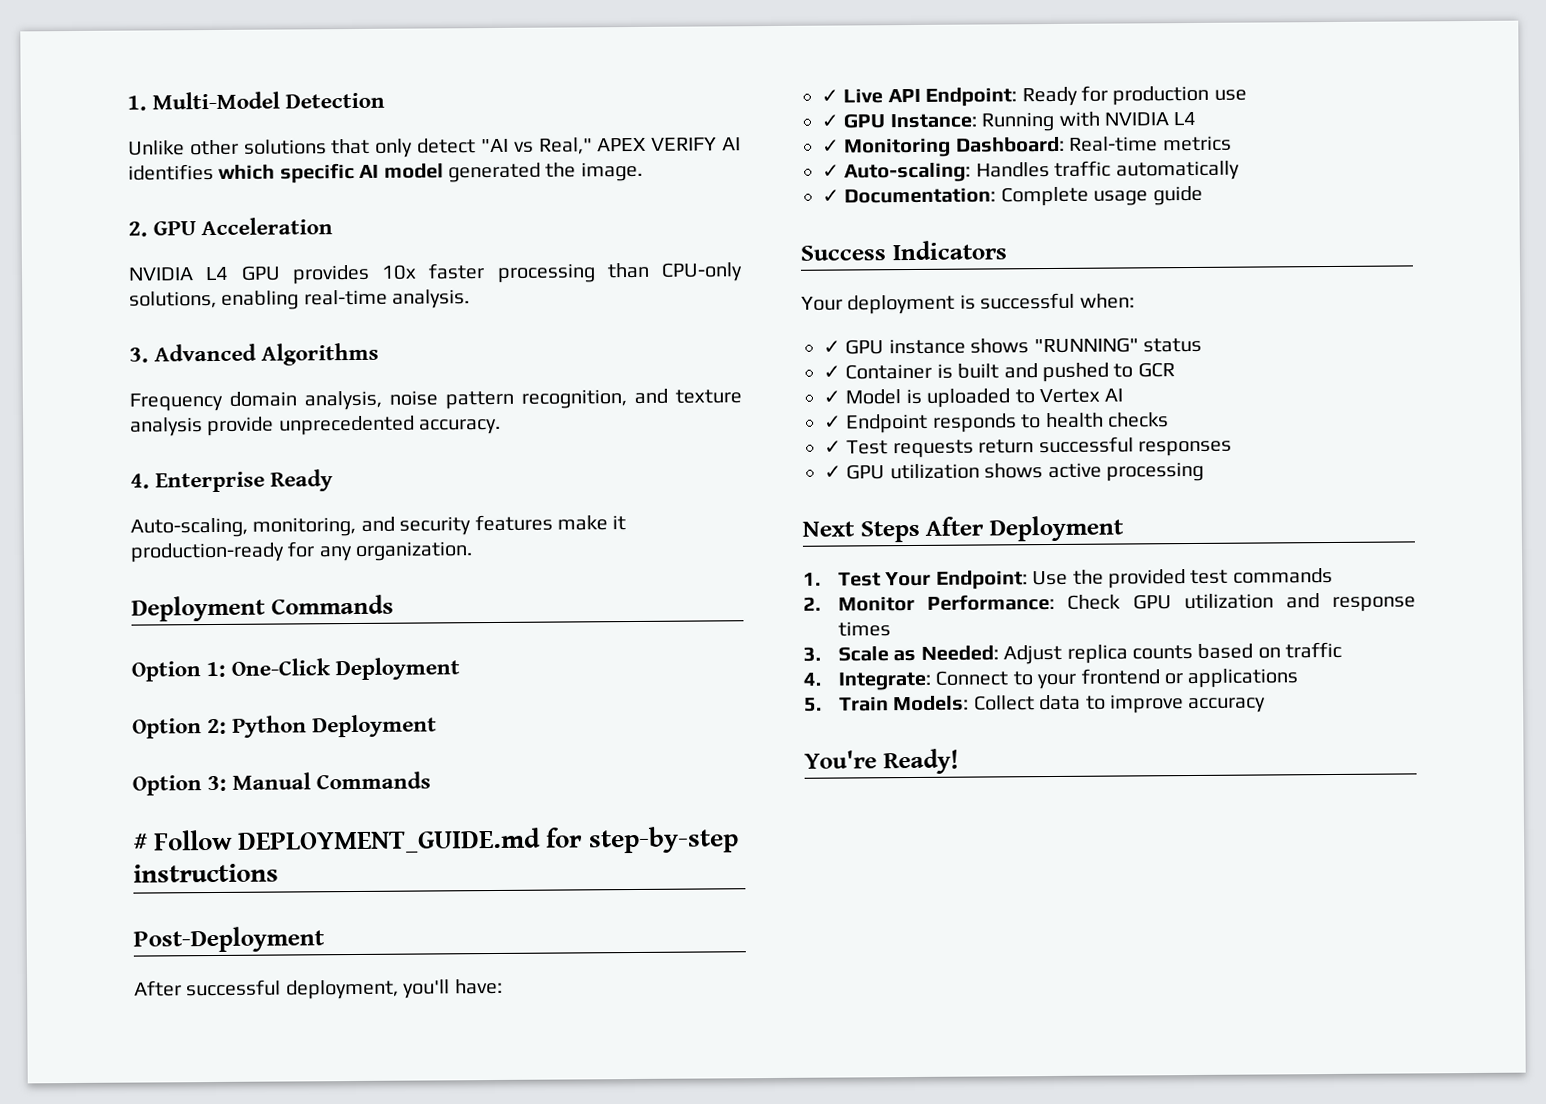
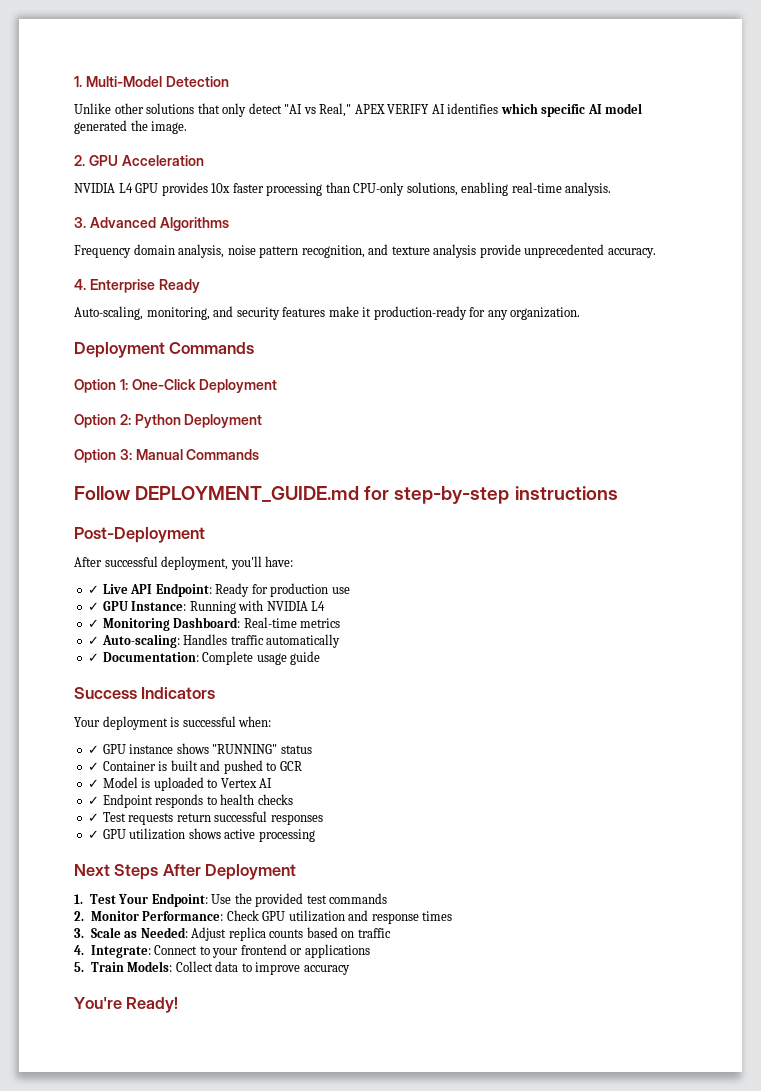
- # Follow DEPLOYMENT_GUIDE.md for step-by-step instructions
+ Follow DEPLOYMENT_GUIDE.md for step-by-step instructions

